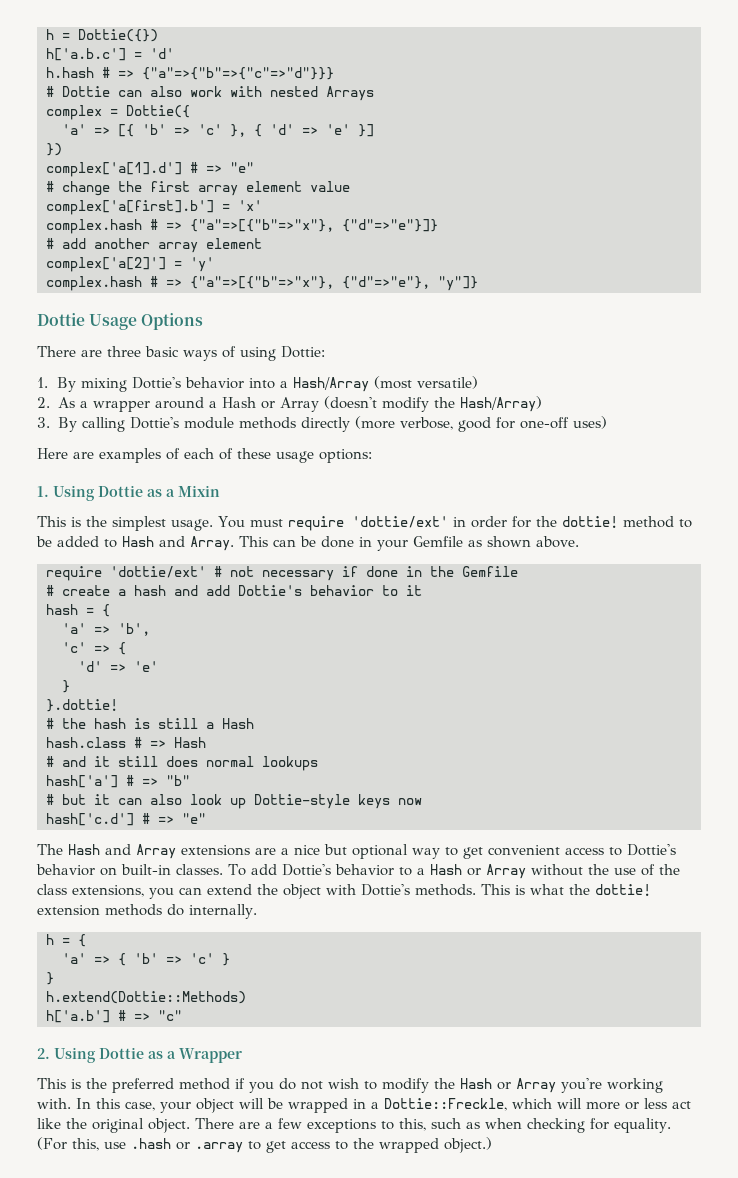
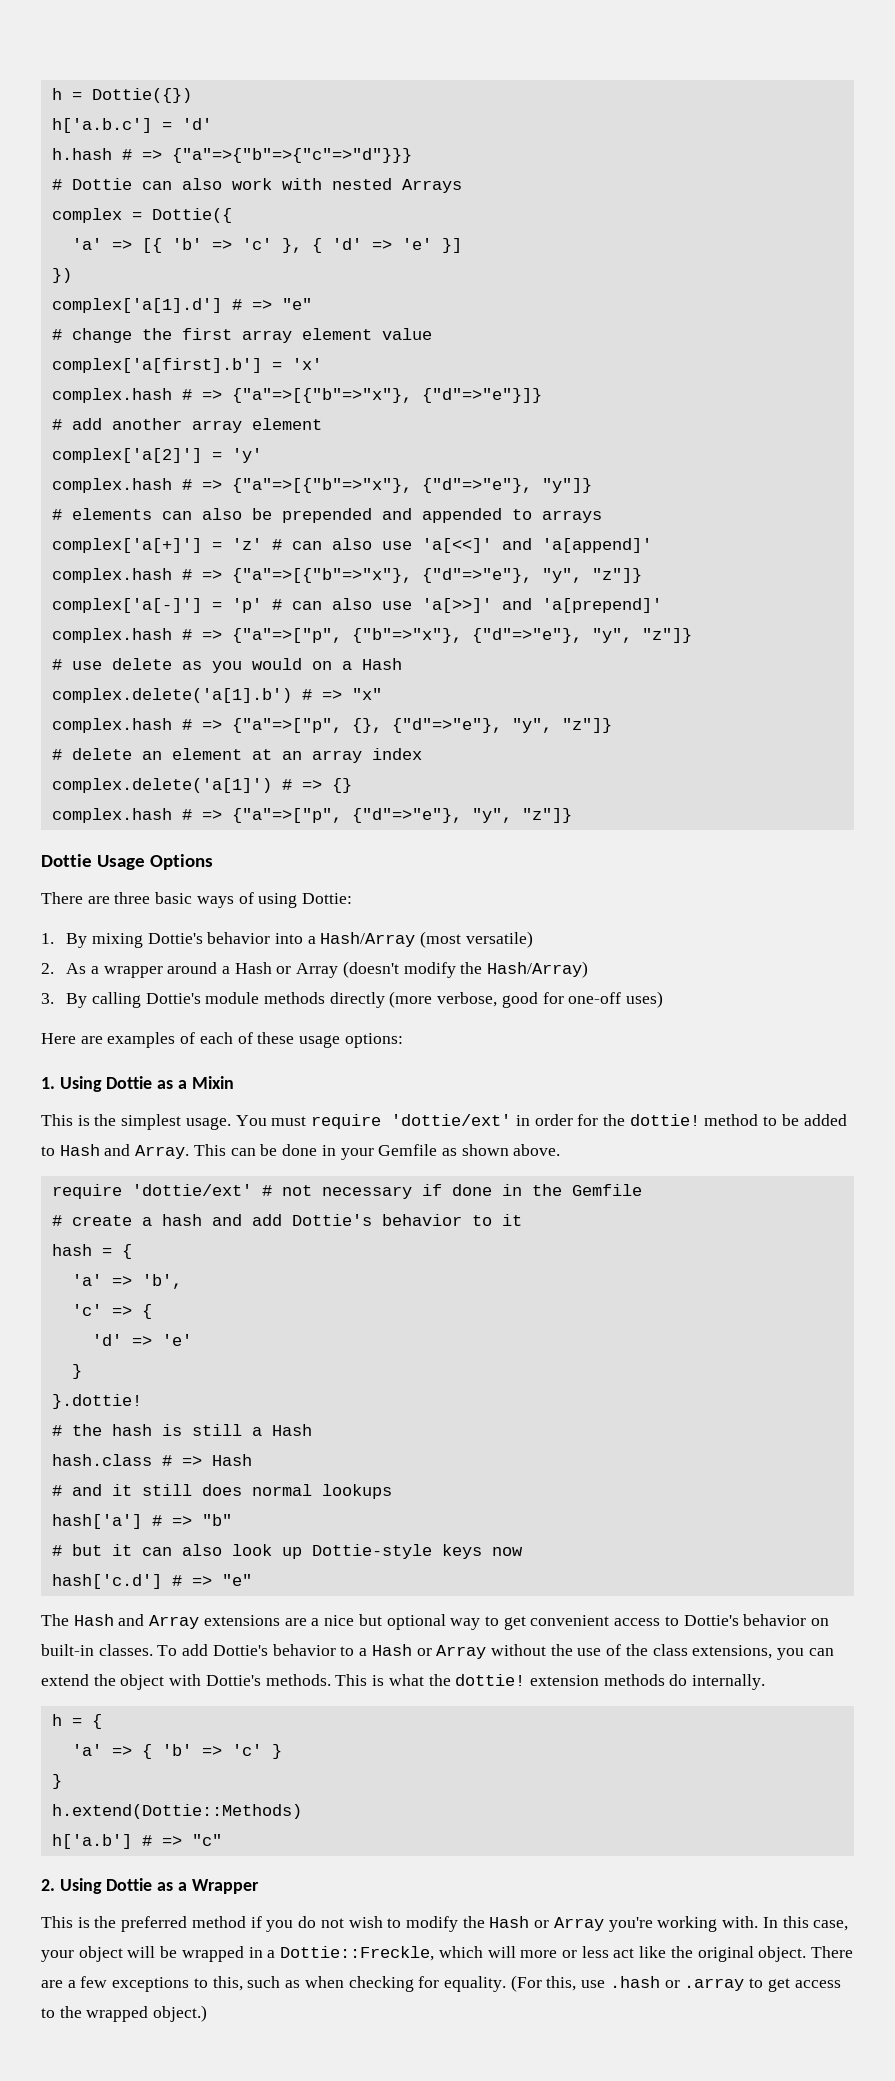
+ # elements can also be prepended and appended to arrays
+ complex['a[+]'] = 'z' # can also use 'a[<<]' and 'a[append]'
+ complex.hash # => {"a"=>[{"b"=>"x"}, {"d"=>"e"}, "y", "z"]}
+ complex['a[-]'] = 'p' # can also use 'a[>>]' and 'a[prepend]'
+ complex.hash # => {"a"=>["p", {"b"=>"x"}, {"d"=>"e"}, "y", "z"]}
+ # use delete as you would on a Hash
+ complex.delete('a[1].b') # => "x"
+ complex.hash # => {"a"=>["p", {}, {"d"=>"e"}, "y", "z"]}
+ # delete an element at an array index
+ complex.delete('a[1]') # => {}
+ complex.hash # => {"a"=>["p", {"d"=>"e"}, "y", "z"]}

